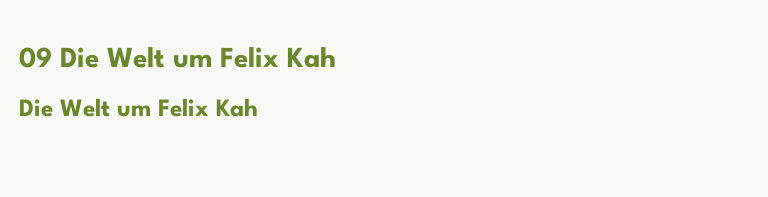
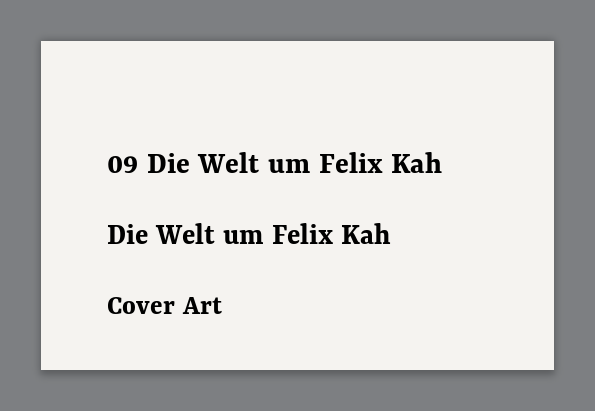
+ Cover Art

